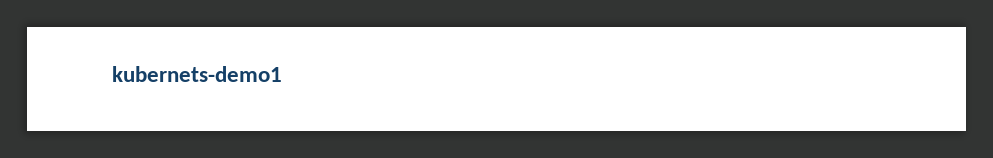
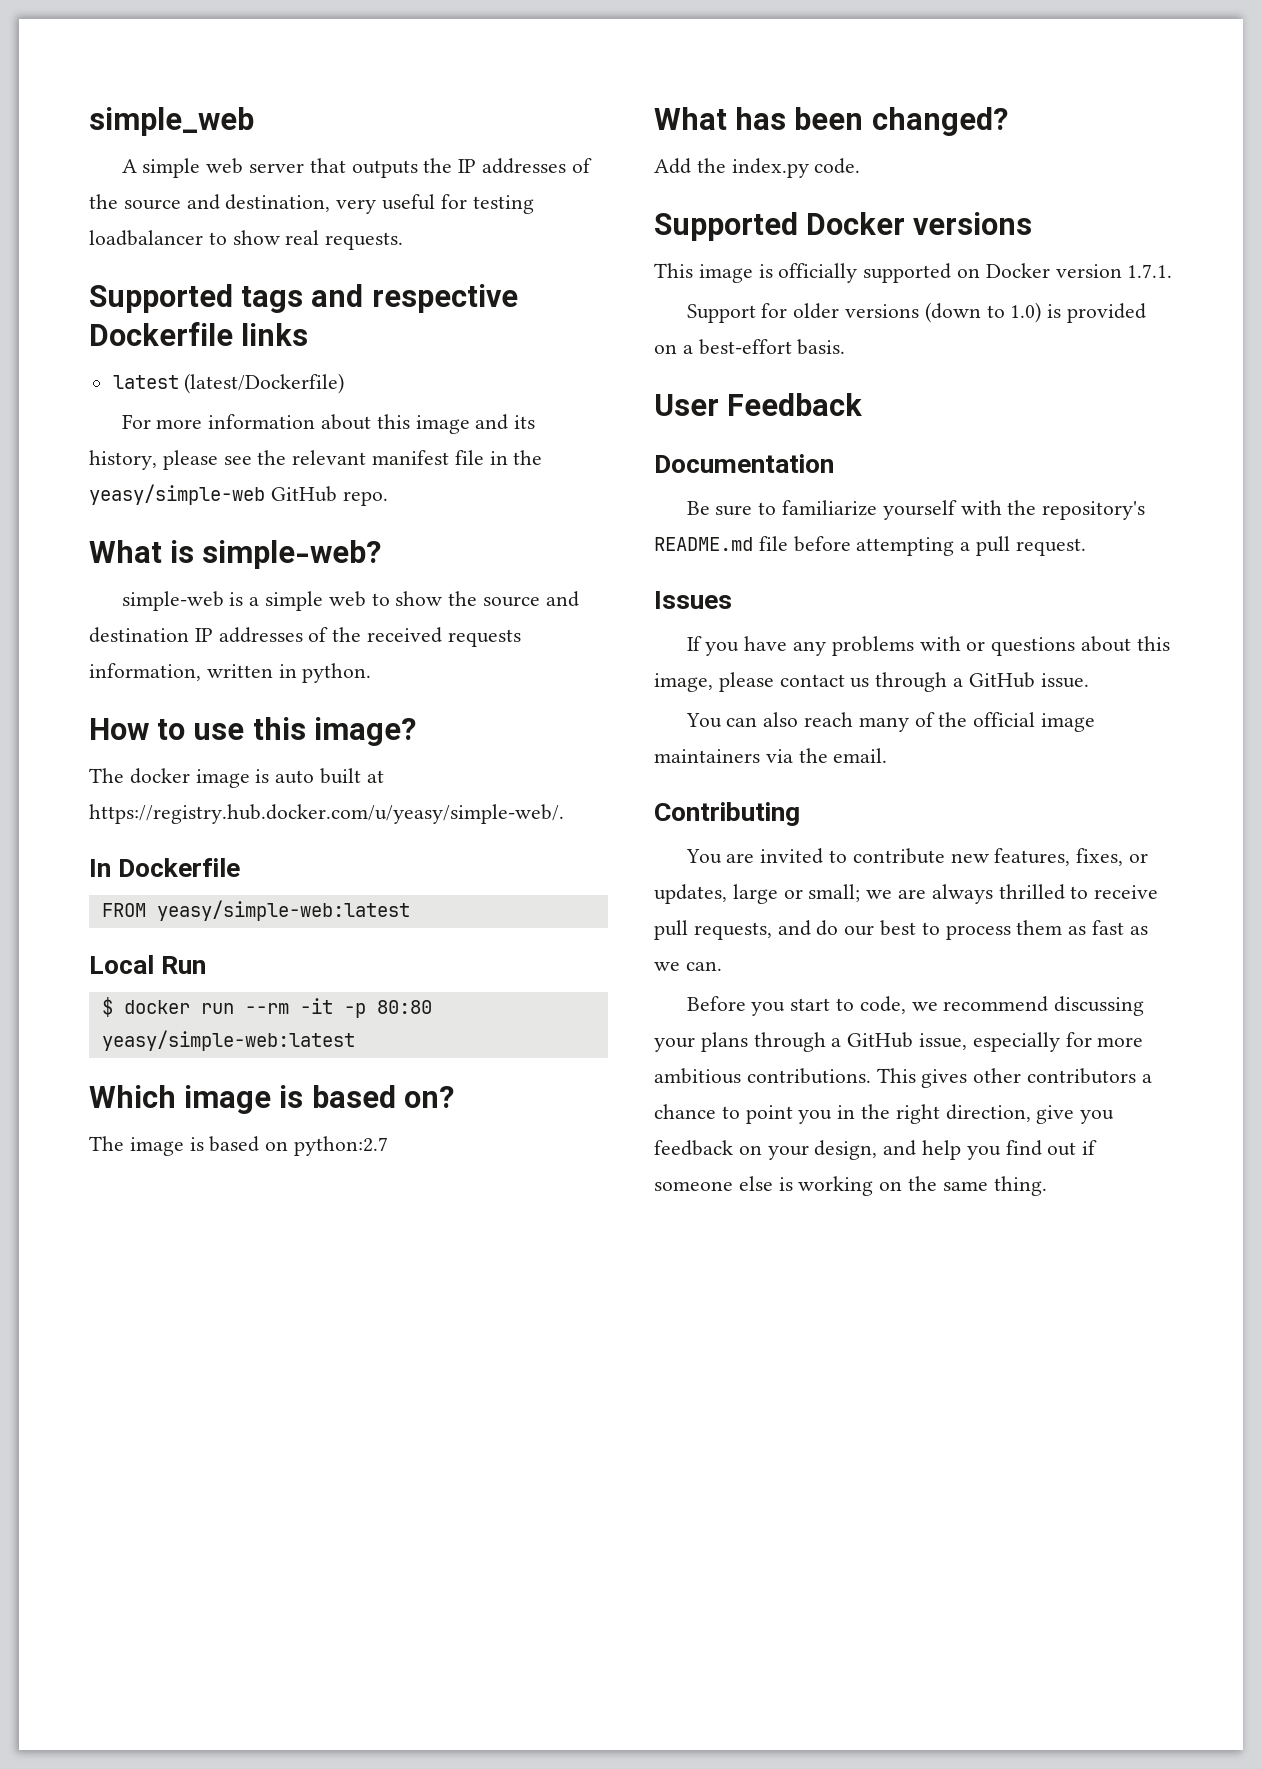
- kubernets-demo1
+ simple_web
+ A simple web server that outputs the IP addresses of the source and destination, very useful for testing loadbalancer to show real requests.
+ Supported tags and respective Dockerfile links
+ latest (latest/Dockerfile)
+ For more information about this image and its history, please see the relevant manifest file in the yeasy/simple-web GitHub repo.
+ What is simple-web?
+ simple-web is a simple web to show the source and destination IP addresses of the received requests information, written in python.
+ How to use this image?
+ The docker image is auto built at https://registry.hub.docker.com/u/yeasy/simple-web/.
+ In Dockerfile
+ FROM yeasy/simple-web:latest
+ Local Run
+ $ docker run --rm -it -p 80:80 yeasy/simple-web:latest
+ Which image is based on?
+ The image is based on python:2.7
+ What has been changed?
+ Add the index.py code.
+ Supported Docker versions
+ This image is officially supported on Docker version 1.7.1.
+ Support for older versions (down to 1.0) is provided on a best-effort basis.
+ User Feedback
+ Documentation
+ Be sure to familiarize yourself with the repository's README.md file before attempting a pull request.
+ Issues
+ If you have any problems with or questions about this image, please contact us through a GitHub issue.
+ You can also reach many of the official image maintainers via the email.
+ Contributing
+ You are invited to contribute new features, fixes, or updates, large or small; we are always thrilled to receive pull requests, and do our best to process them as fast as we can.
+ Before you start to code, we recommend discussing your plans through a GitHub issue, especially for more ambitious contributions. This gives other contributors a chance to point you in the right direction, give you feedback on your design, and help you find out if someone else is working on the same thing.

